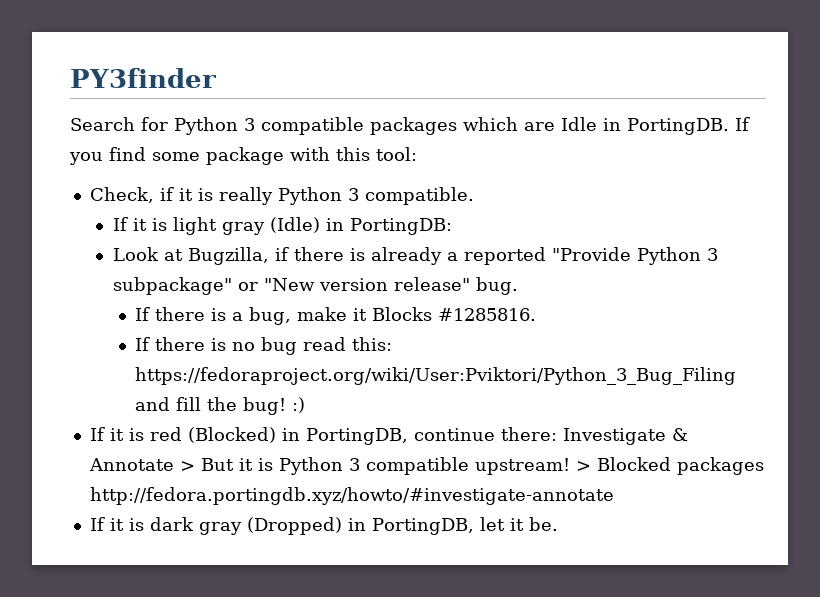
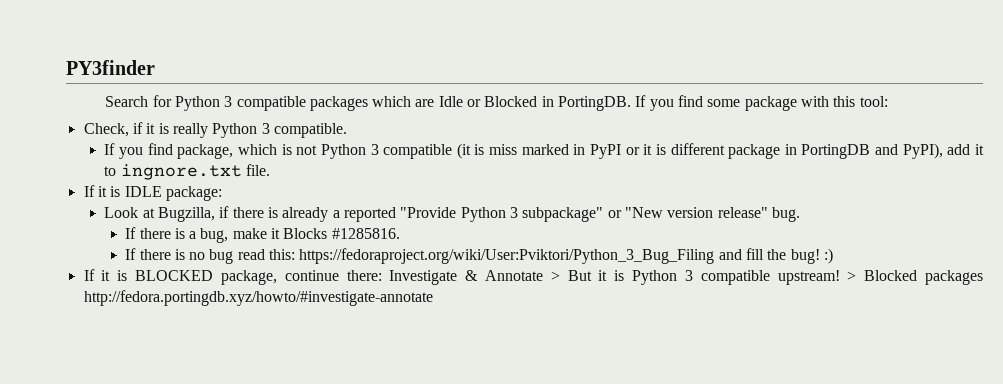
- Search for Python 3 compatible packages which are Idle in PortingDB.
+ Search for Python 3 compatible packages which are Idle or Blocked in PortingDB.
- If it is light gray (Idle) in PortingDB:
+ If you find package, which is not Python 3 compatible (it is miss marked in PyPI or it is different package in PortingDB and PyPI), add it to ingnore.txt file.
+ If it is IDLE package:
- If it is red (Blocked) in PortingDB, continue there: Investigate & Annotate > But it is Python 3 compatible upstream!
+ If it is BLOCKED package, continue there: Investigate & Annotate > But it is Python 3 compatible upstream!
- If it is dark gray (Dropped) in PortingDB, let it be.

